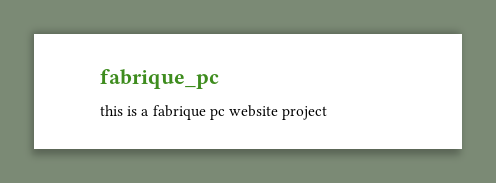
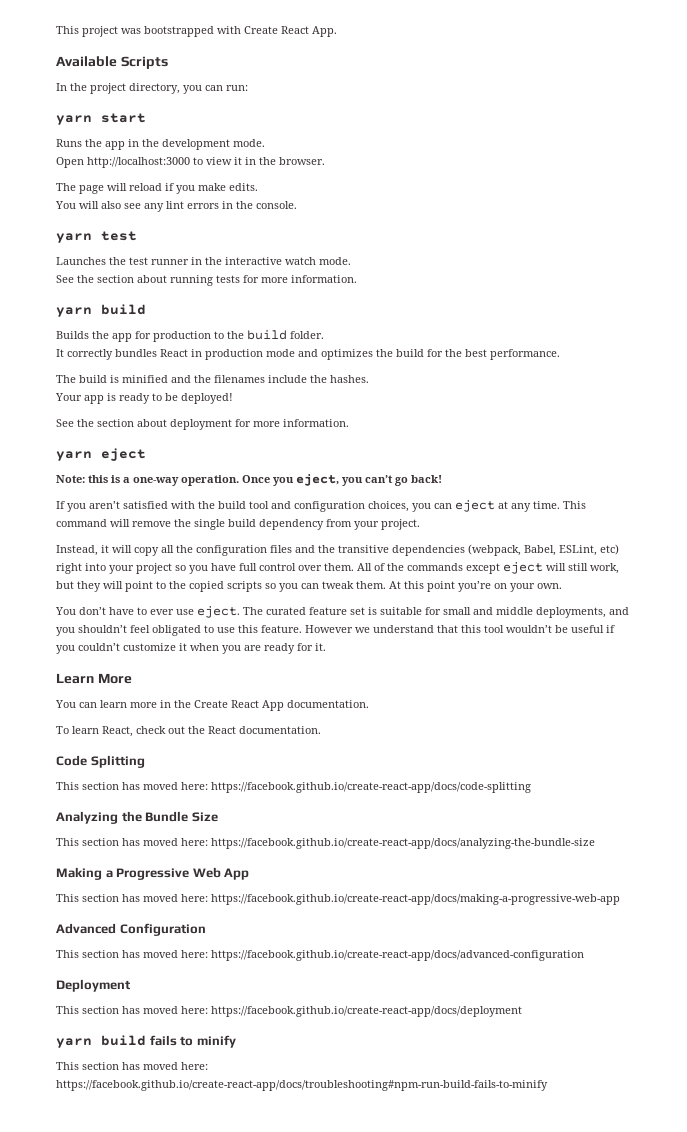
- fabrique_pc
- this is a fabrique pc website project
+ This project was bootstrapped with Create React App.
+ Available Scripts
+ In the project directory, you can run:
+ yarn start
+ Runs the app in the development mode.
+ Open http://localhost:3000 to view it in the browser.
+ The page will reload if you make edits.
+ You will also see any lint errors in the console.
+ yarn test
+ Launches the test runner in the interactive watch mode.
+ See the section about running tests for more information.
+ yarn build
+ Builds the app for production to the build folder.
+ It correctly bundles React in production mode and optimizes the build for the best performance.
+ The build is minified and the filenames include the hashes.
+ Your app is ready to be deployed!
+ See the section about deployment for more information.
+ yarn eject
+ Note: this is a one-way operation. Once you eject, you can’t go back!
+ If you aren’t satisfied with the build tool and configuration choices, you can eject at any time. This command will remove the single build dependency from your project.
+ Instead, it will copy all the configuration files and the transitive dependencies (webpack, Babel, ESLint, etc) right into your project so you have full control over them. All of the commands except eject will still work, but they will point to the copied scripts so you can tweak them. At this point you’re on your own.
+ You don’t have to ever use eject. The curated feature set is suitable for small and middle deployments, and you shouldn’t feel obligated to use this feature. However we understand that this tool wouldn’t be useful if you couldn’t customize it when you are ready for it.
+ Learn More
+ You can learn more in the Create React App documentation.
+ To learn React, check out the React documentation.
+ Code Splitting
+ This section has moved here: https://facebook.github.io/create-react-app/docs/code-splitting
+ Analyzing the Bundle Size
+ This section has moved here: https://facebook.github.io/create-react-app/docs/analyzing-the-bundle-size
+ Making a Progressive Web App
+ This section has moved here: https://facebook.github.io/create-react-app/docs/making-a-progressive-web-app
+ Advanced Configuration
+ This section has moved here: https://facebook.github.io/create-react-app/docs/advanced-configuration
+ Deployment
+ This section has moved here: https://facebook.github.io/create-react-app/docs/deployment
+ yarn build fails to minify
+ This section has moved here: https://facebook.github.io/create-react-app/docs/troubleshooting#npm-run-build-fails-to-minify

